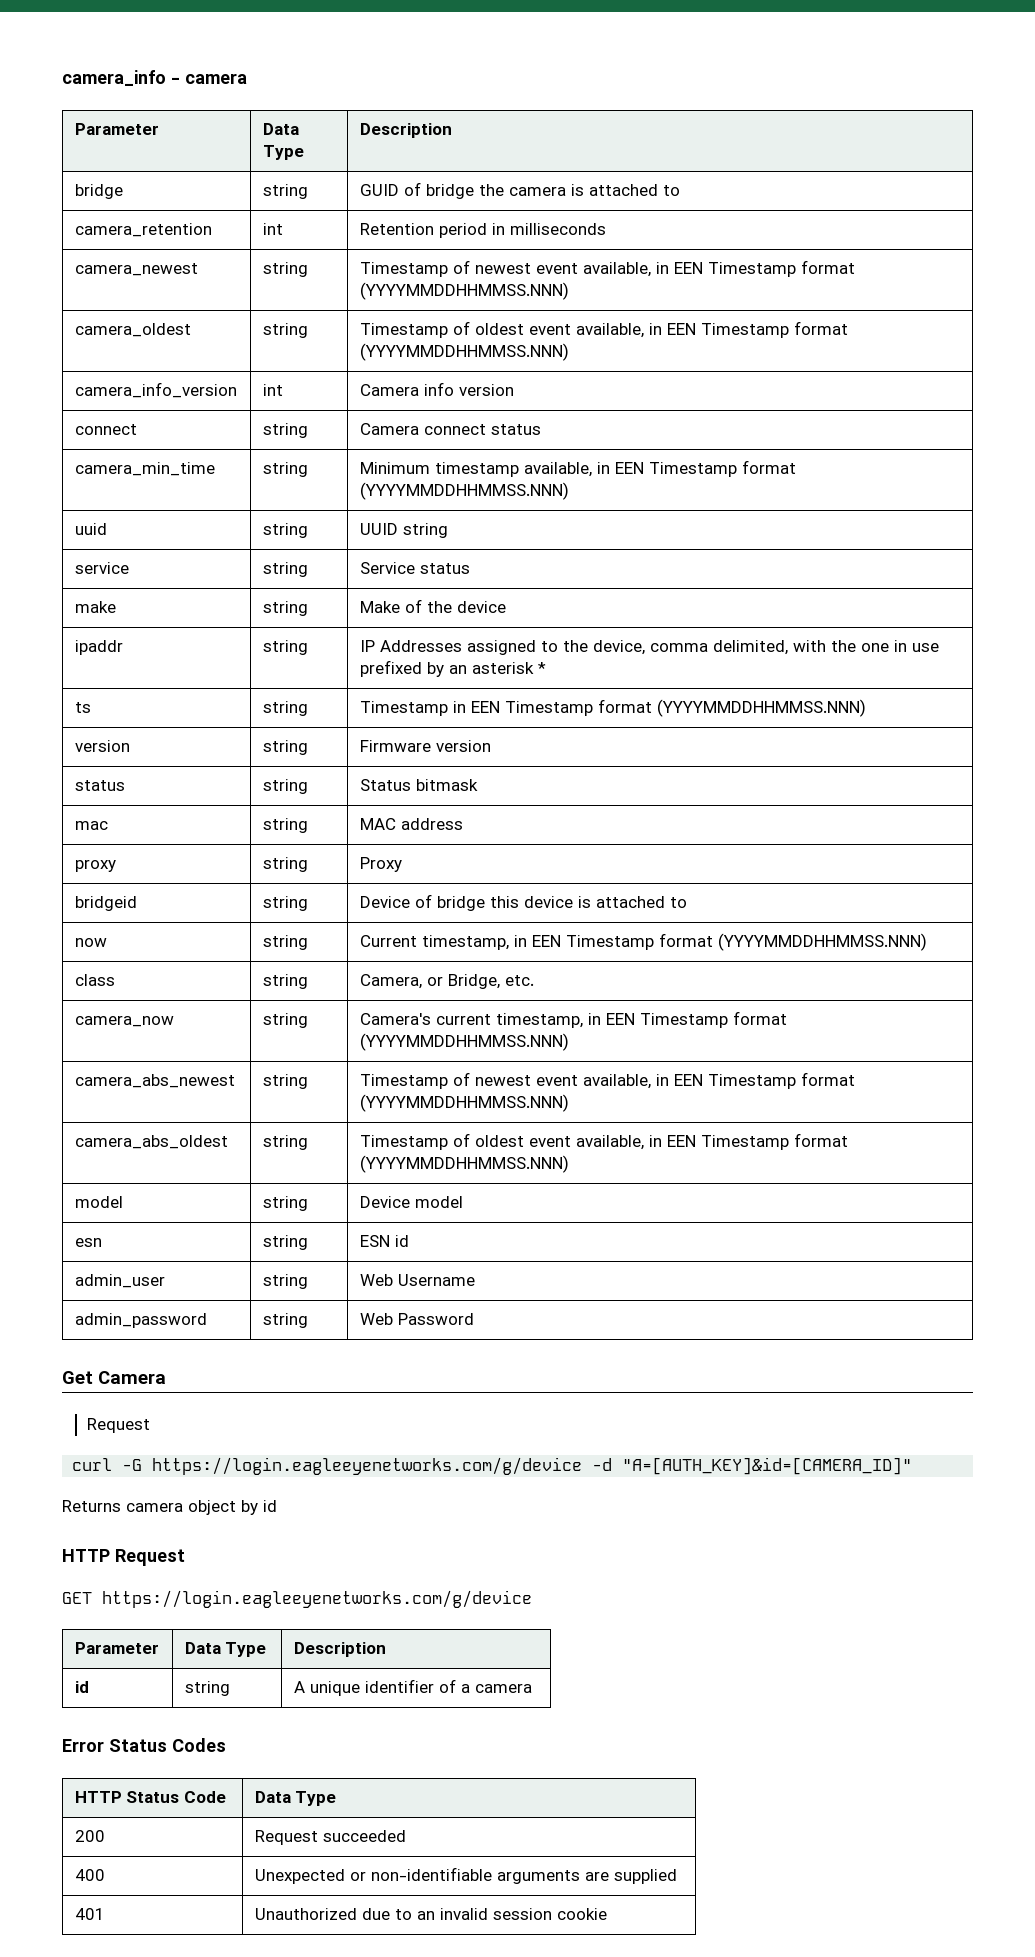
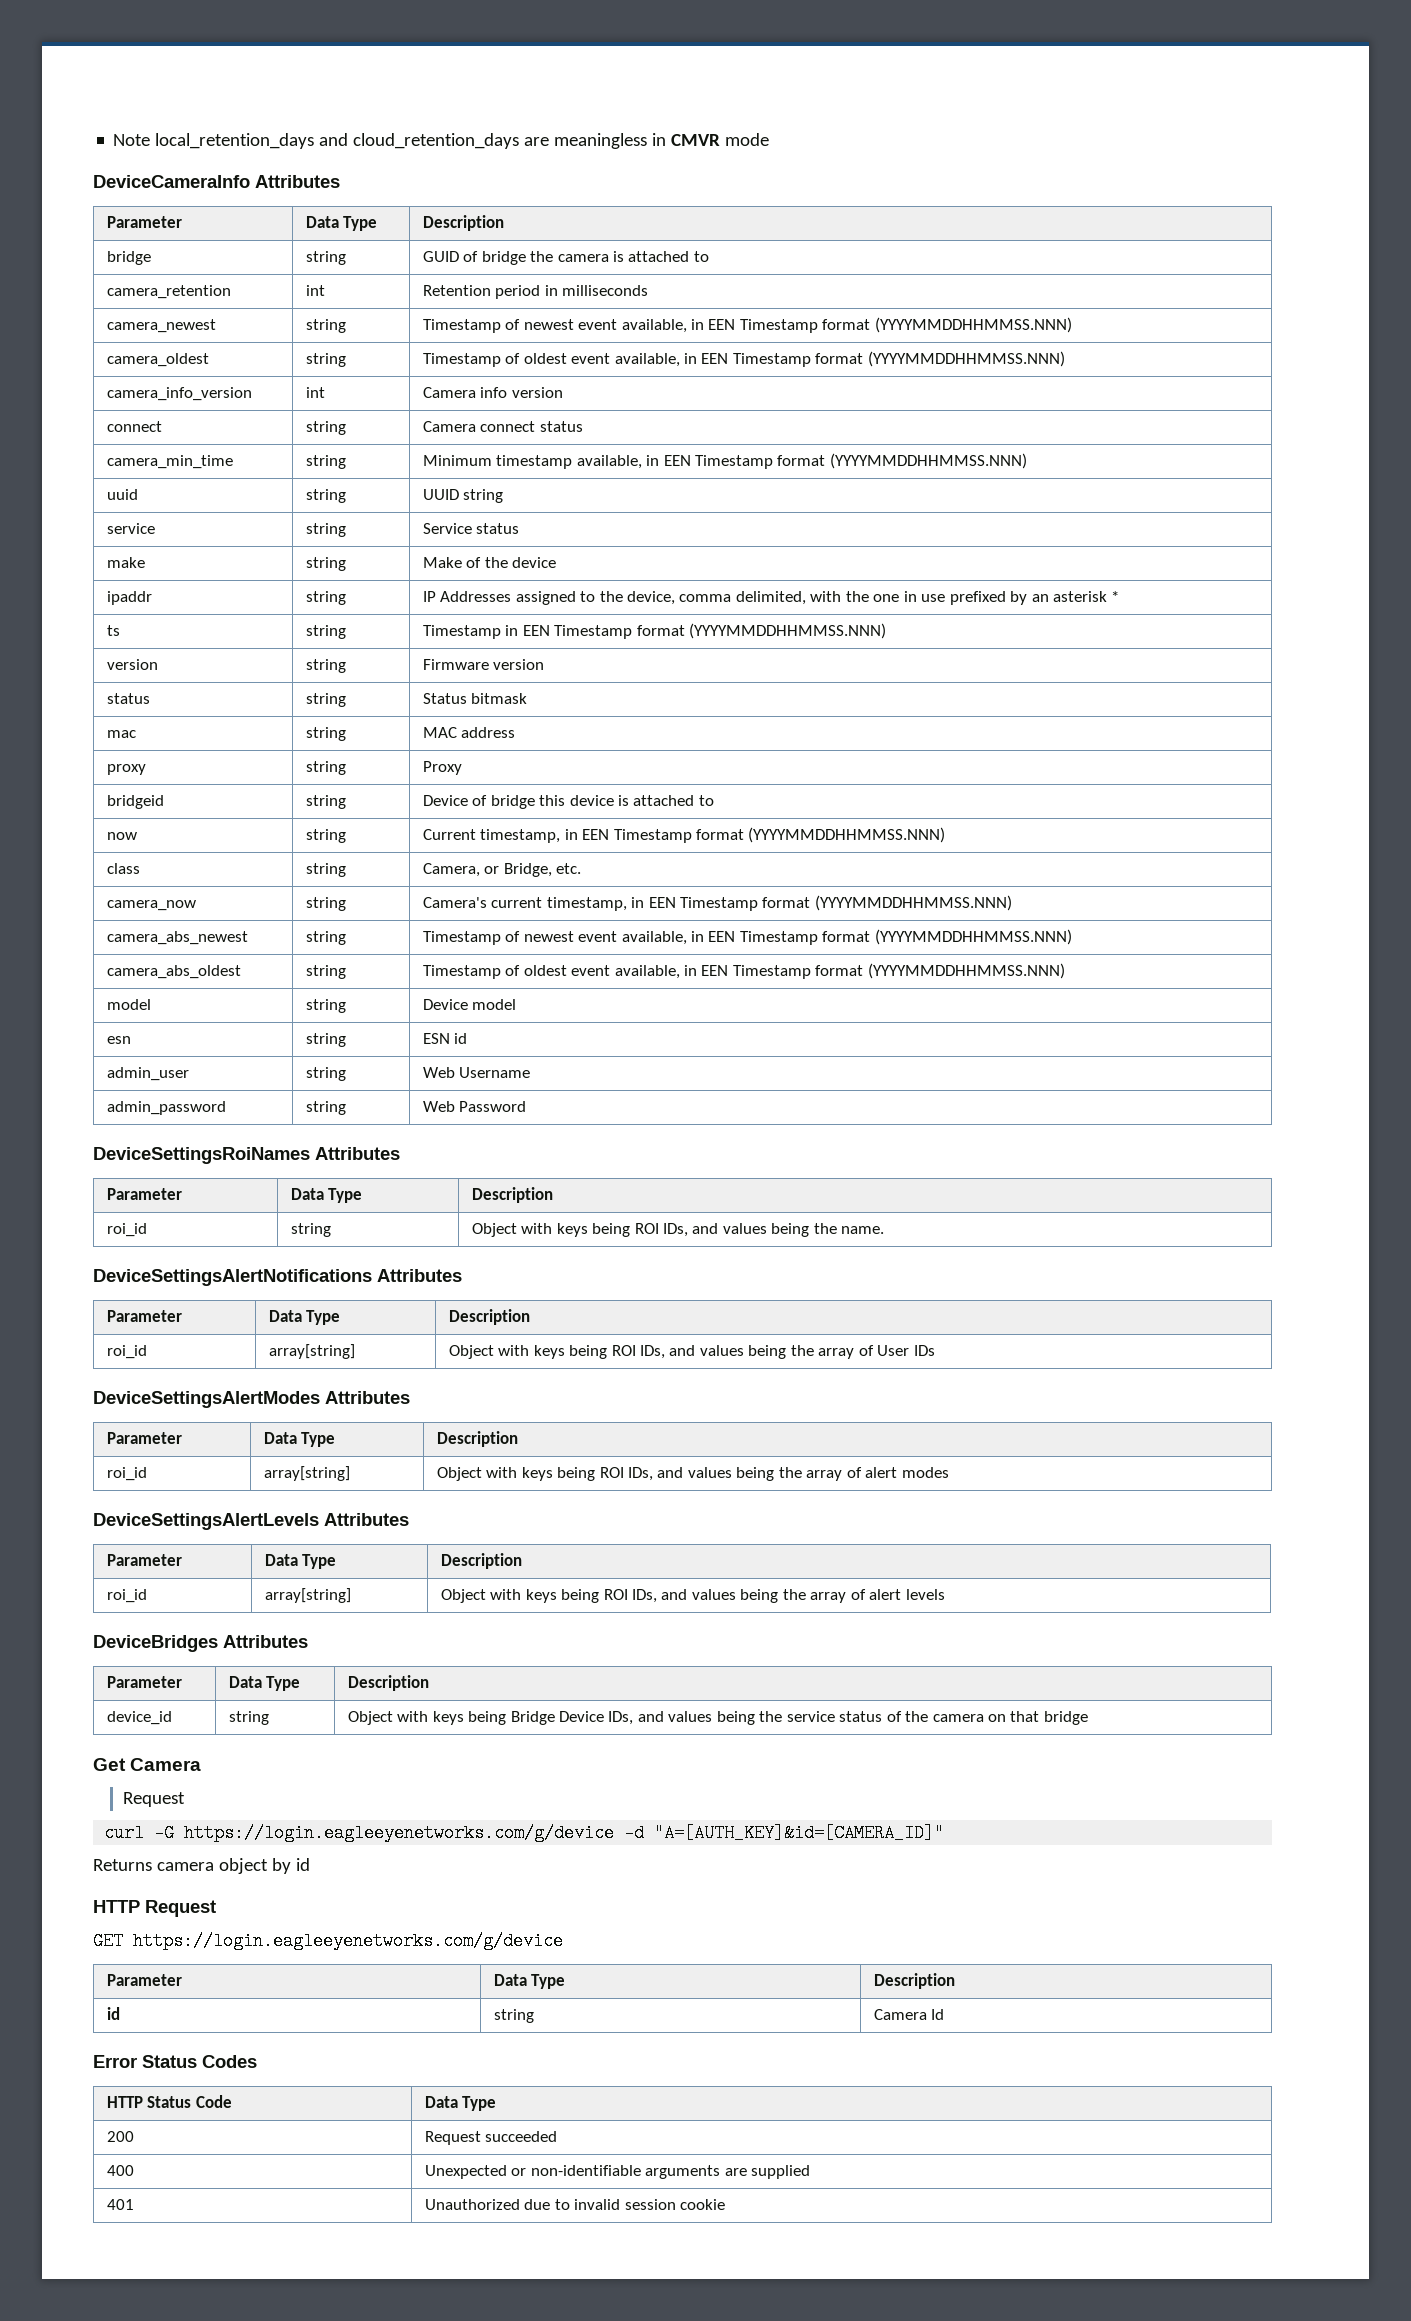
- camera_info - camera
+ Note local_retention_days and cloud_retention_days are meaningless in CMVR mode
+ DeviceCameraInfo Attributes
+ DeviceSettingsRoiNames Attributes
+ Parameter | Data Type | Description
+ roi_id | string | Object with keys being ROI IDs, and values being the name.
+ DeviceSettingsAlertNotifications Attributes
+ Parameter | Data Type | Description
+ roi_id | array[string] | Object with keys being ROI IDs, and values being the array of User IDs
+ DeviceSettingsAlertModes Attributes
+ Parameter | Data Type | Description
+ roi_id | array[string] | Object with keys being ROI IDs, and values being the array of alert modes
+ DeviceSettingsAlertLevels Attributes
+ Parameter | Data Type | Description
+ roi_id | array[string] | Object with keys being ROI IDs, and values being the array of alert levels
+ DeviceBridges Attributes
+ Parameter | Data Type | Description
+ device_id | string | Object with keys being Bridge Device IDs, and values being the service status of the camera on that bridge
- id | string | A unique identifier of a camera
+ id | string | Camera Id
- 401 | Unauthorized due to an invalid session cookie
+ 401 | Unauthorized due to invalid session cookie

